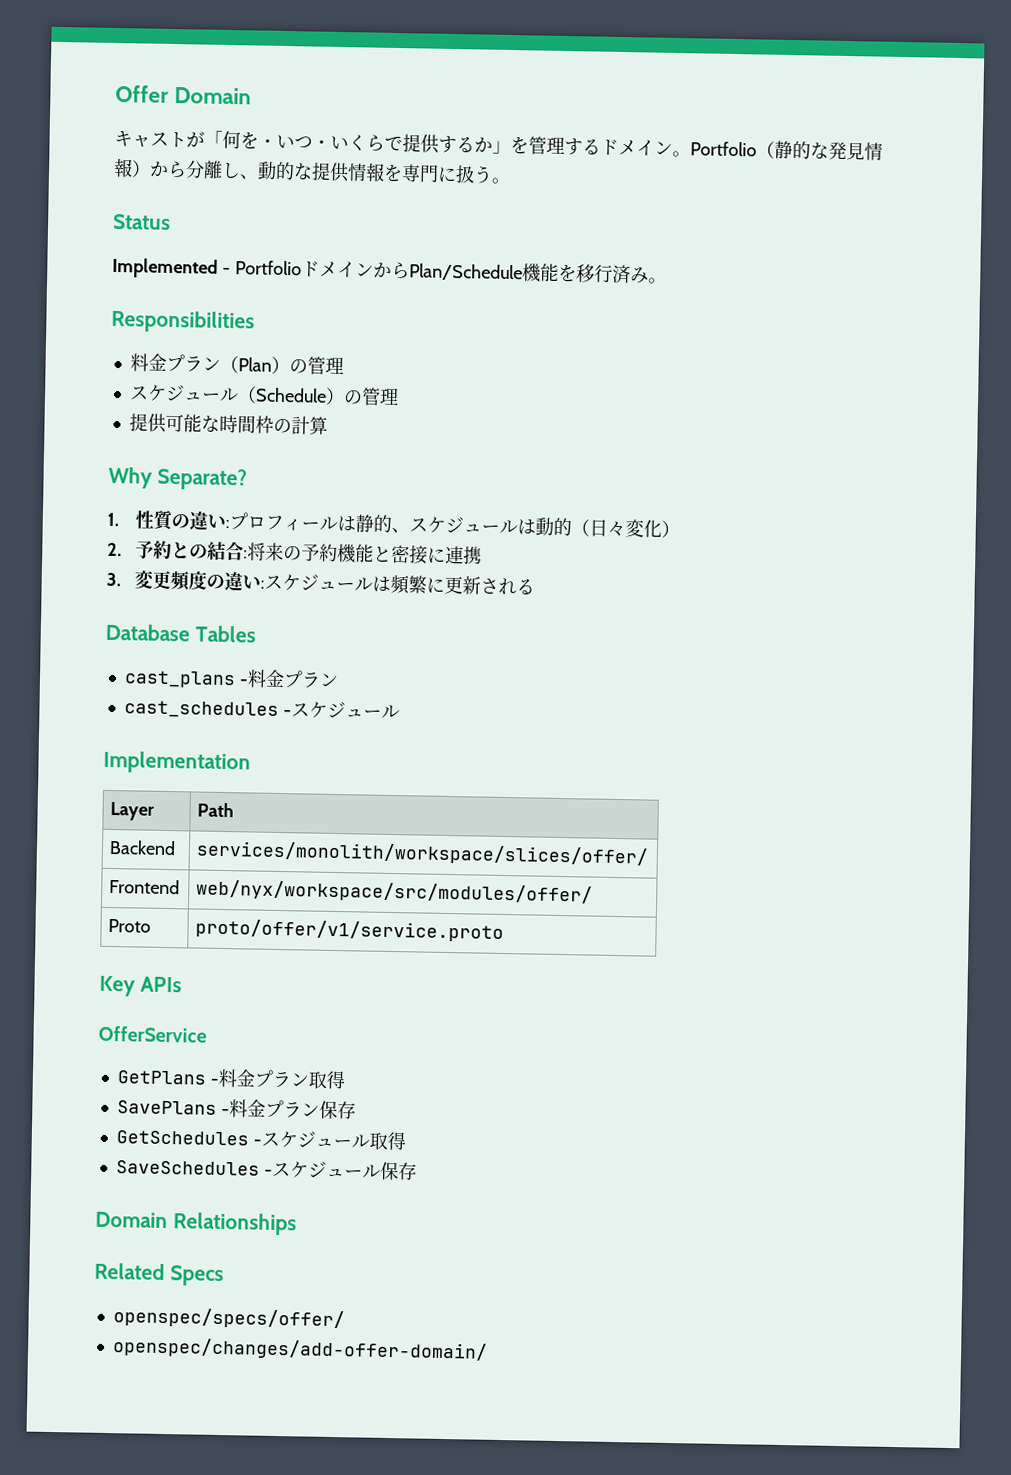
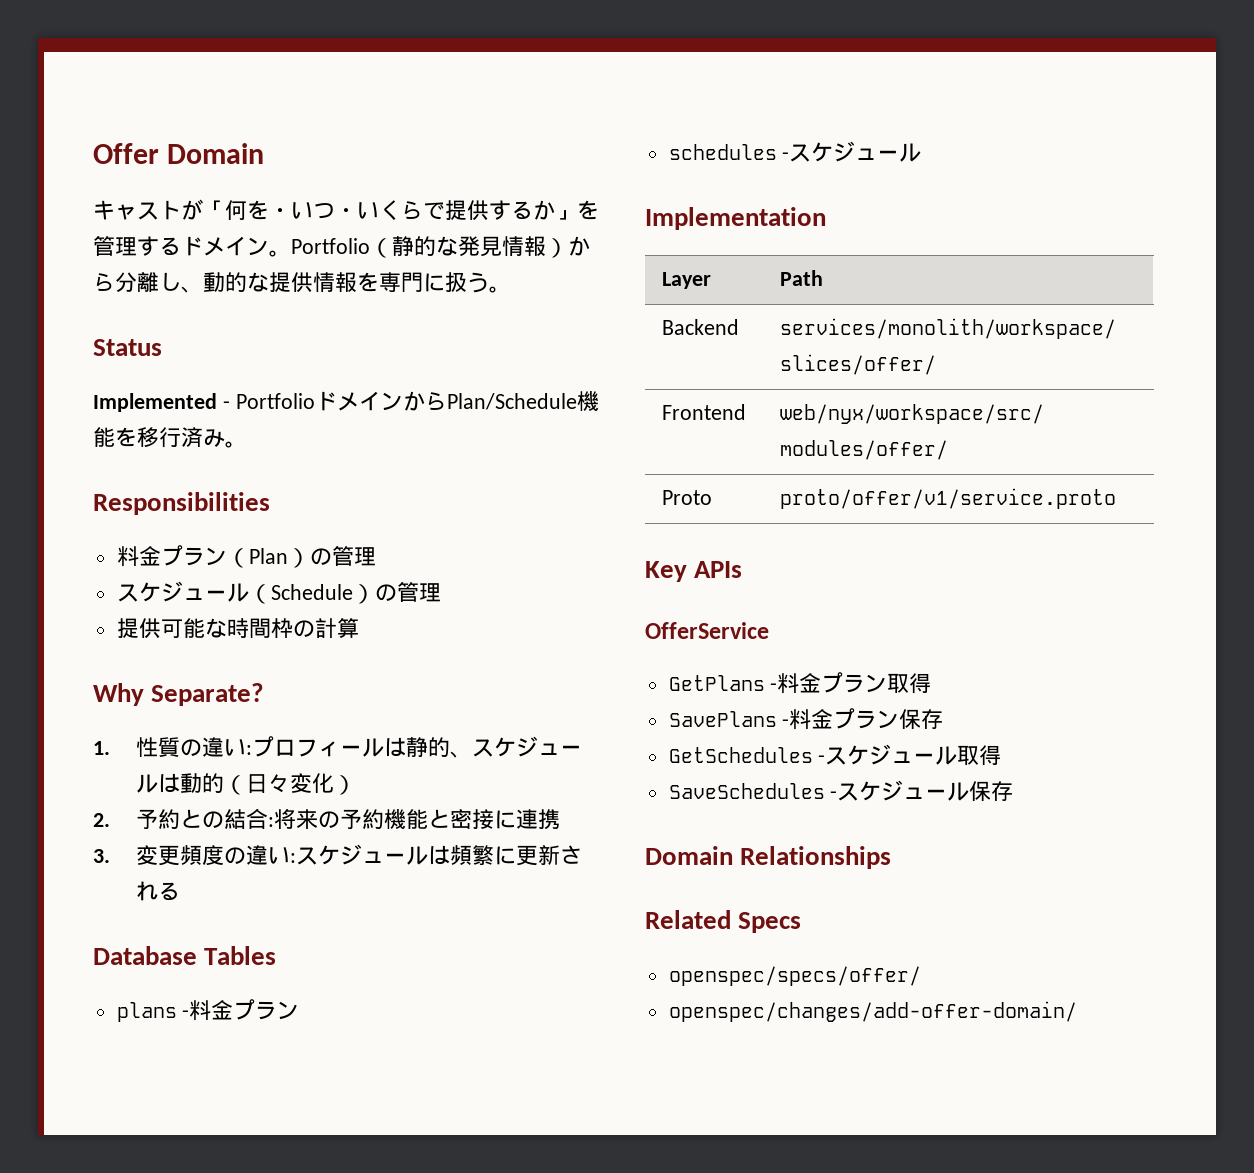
- cast_plans -料金プラン
+ plans -料金プラン
- cast_schedules -スケジュール
+ schedules -スケジュール

